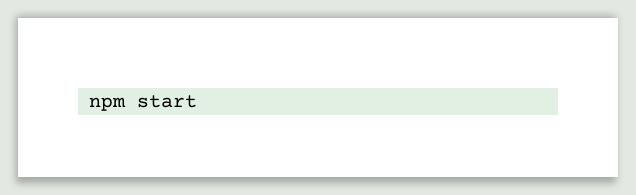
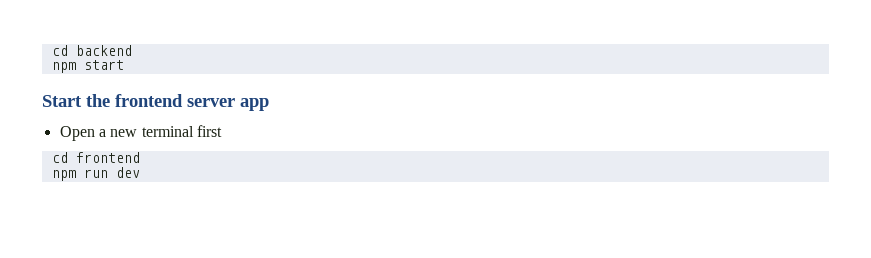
+ cd backend
+ Start the frontend server app
+ Open a new terminal first
+ cd frontend
+ npm run dev

